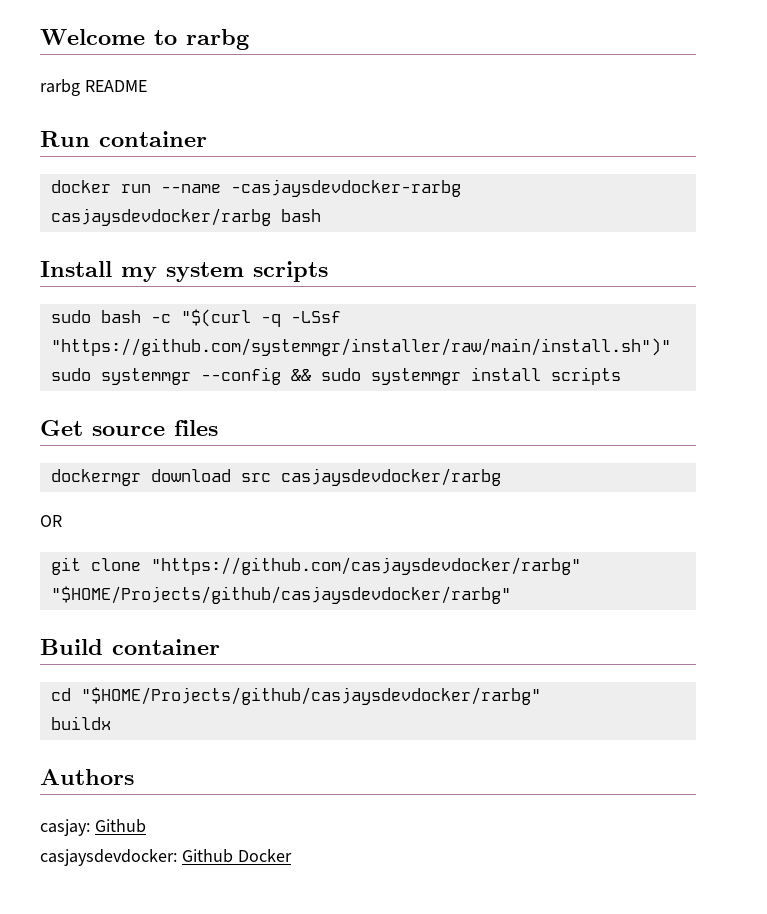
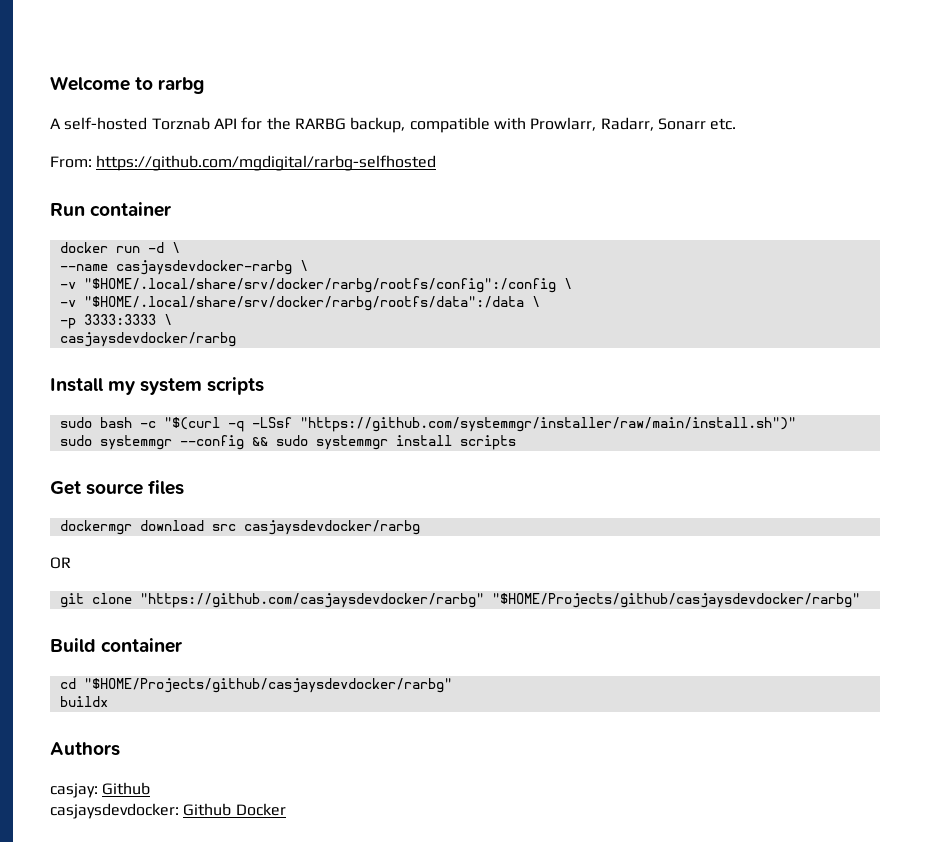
- rarbg README
+ A self-hosted Torznab API for the RARBG backup, compatible with Prowlarr, Radarr, Sonarr etc.
+ From: https://github.com/mgdigital/rarbg-selfhosted
  Run container
- docker run --name -casjaysdevdocker-rarbg casjaysdevdocker/rarbg bash
+ docker run -d \
+ --name casjaysdevdocker-rarbg \
+ -v "$HOME/.local/share/srv/docker/rarbg/rootfs/config":/config \
+ -v "$HOME/.local/share/srv/docker/rarbg/rootfs/data":/data \
+ -p 3333:3333 \
+ casjaysdevdocker/rarbg

